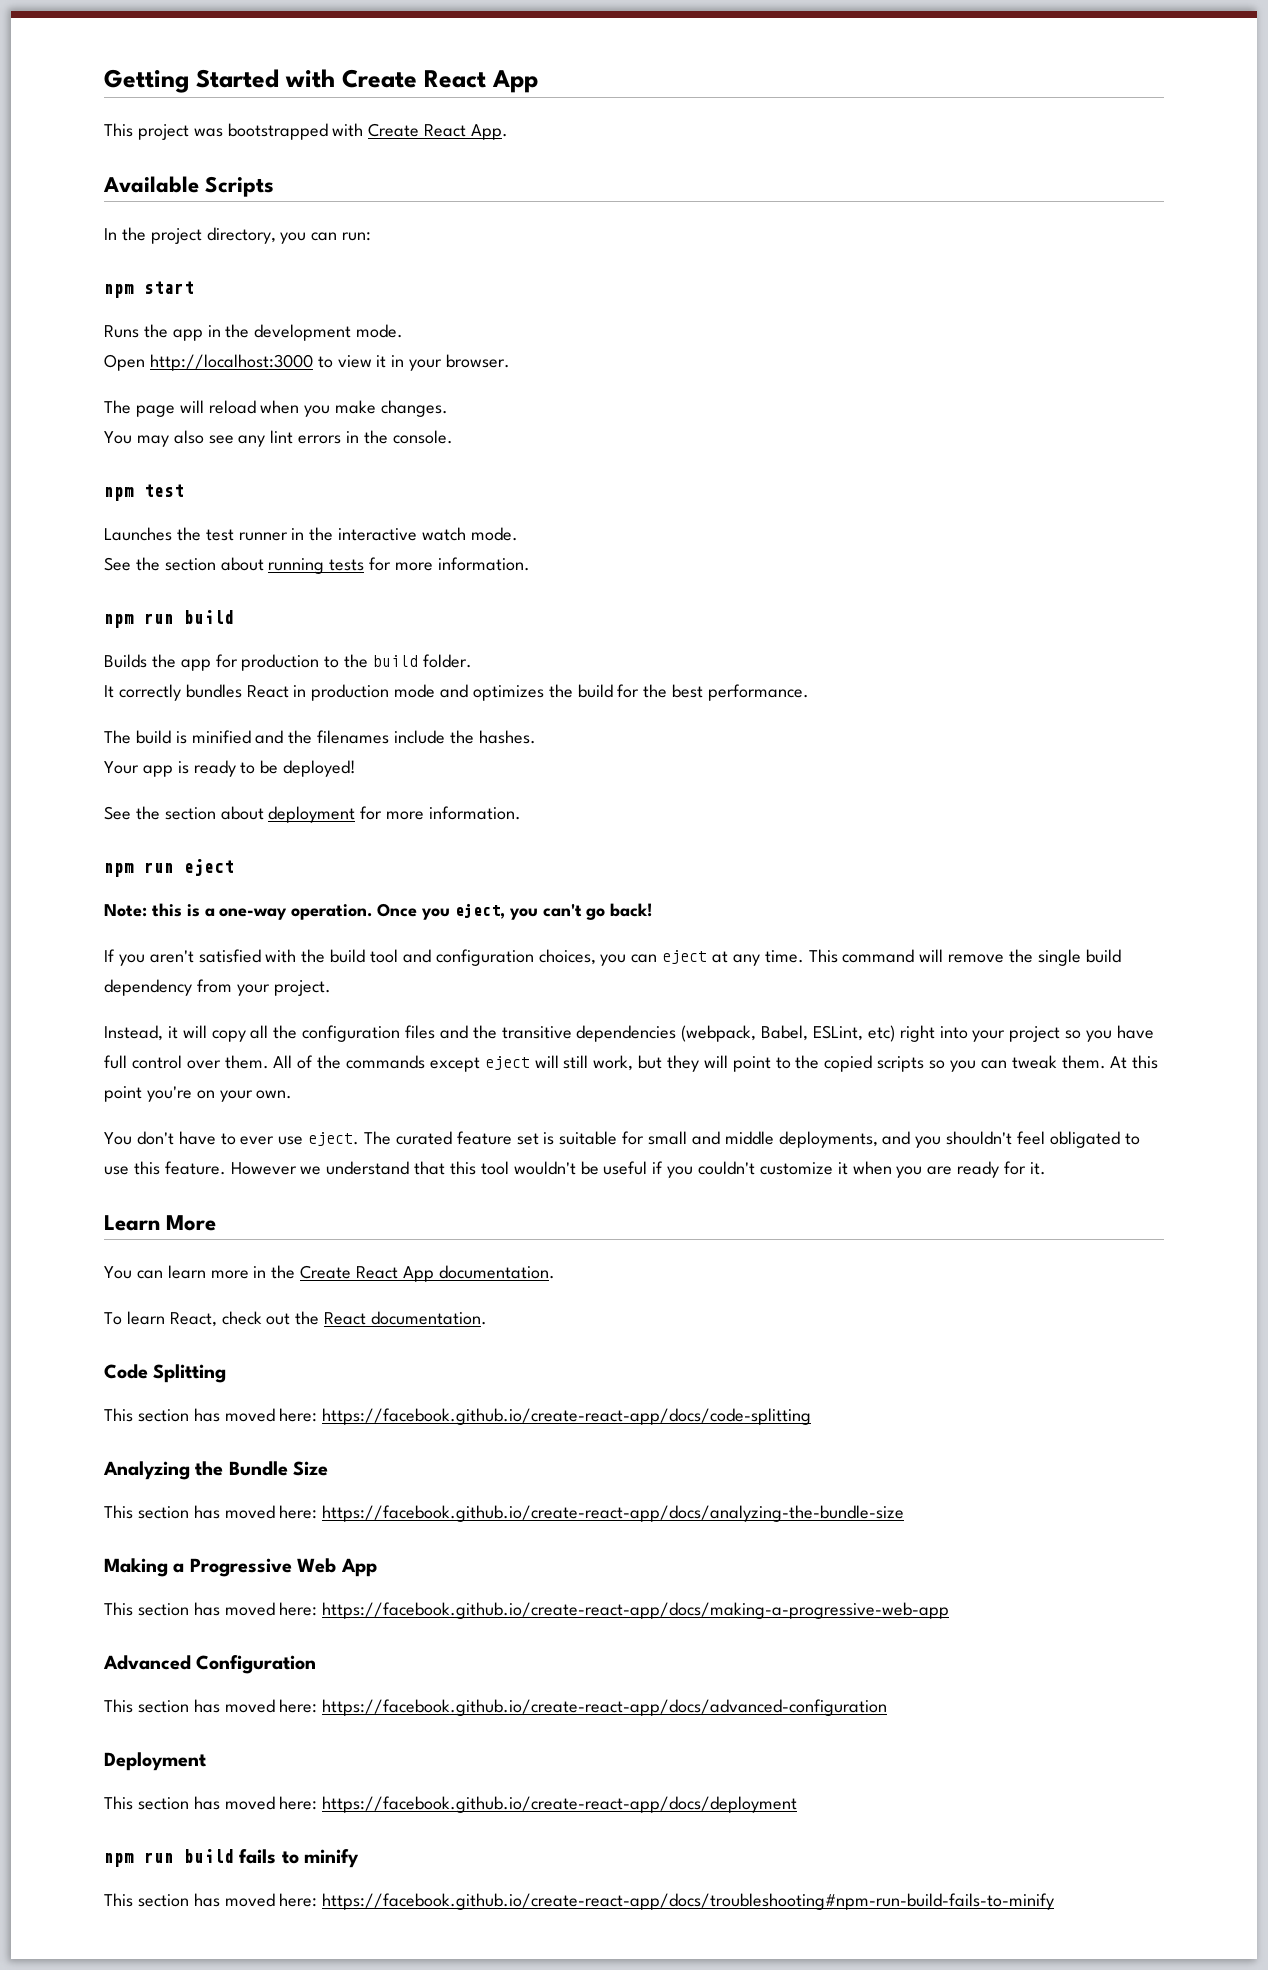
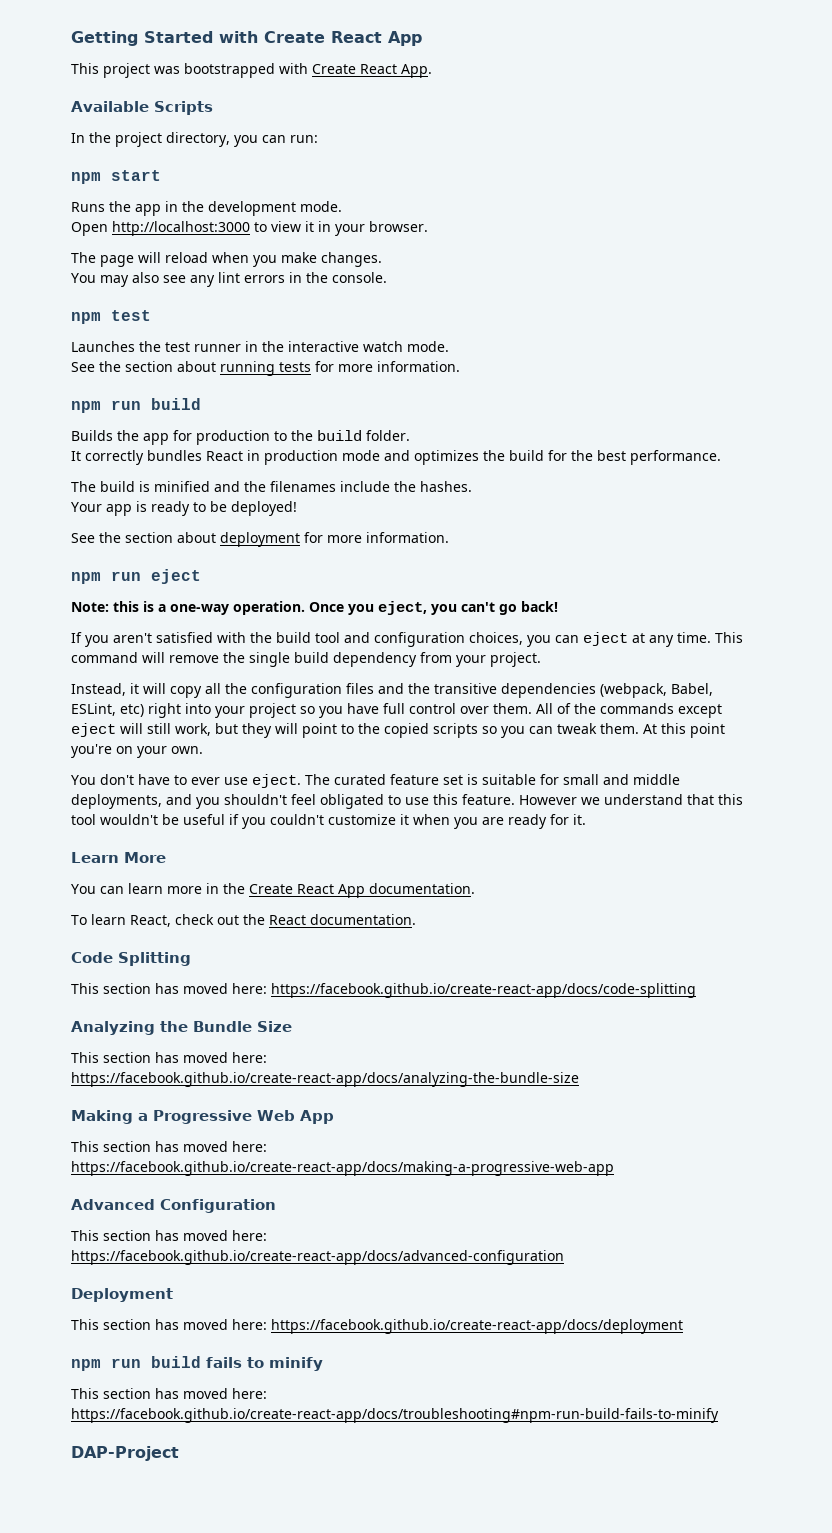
+ DAP-Project

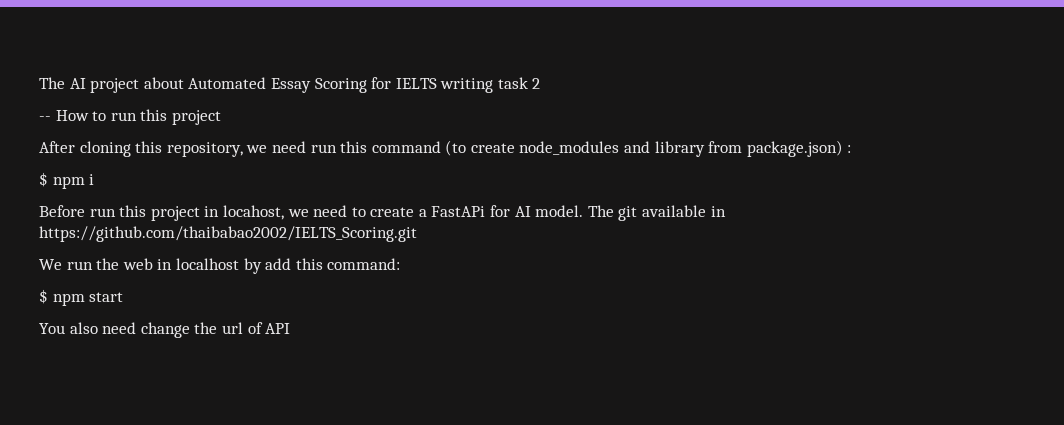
- Getting Started with Create React App
- This project was bootstrapped with Create React App.
- Available Scripts
- In the project directory, you can run:
- npm start
- Runs the app in the development mode.
- Open http://localhost:3000 to view it in your browser.
- The page will reload when you make changes.
- You may also see any lint errors in the console.
- npm test
- Launches the test runner in the interactive watch mode.
- See the section about running tests for more information.
- npm run build
- Builds the app for production to the build folder.
- It correctly bundles React in production mode and optimizes the build for the best performance.
- The build is minified and the filenames include the hashes.
- Your app is ready to be deployed!
- See the section about deployment for more information.
- npm run eject
- Note: this is a one-way operation. Once you eject, you can't go back!
- If you aren't satisfied with the build tool and configuration choices, you can eject at any time. This command will remove the single build dependency from your project.
- Instead, it will copy all the configuration files and the transitive dependencies (webpack, Babel, ESLint, etc) right into your project so you have full control over them. All of the commands except eject will still work, but they will point to the copied scripts so you can tweak them. At this point you're on your own.
- You don't have to ever use eject. The curated feature set is suitable for small and middle deployments, and you shouldn't feel obligated to use this feature. However we understand that this tool wouldn't be useful if you couldn't customize it when you are ready for it.
- Learn More
- You can learn more in the Create React App documentation.
- To learn React, check out the React documentation.
- Code Splitting
- This section has moved here: https://facebook.github.io/create-react-app/docs/code-splitting
- Analyzing the Bundle Size
- This section has moved here: https://facebook.github.io/create-react-app/docs/analyzing-the-bundle-size
- Making a Progressive Web App
- This section has moved here: https://facebook.github.io/create-react-app/docs/making-a-progressive-web-app
- Advanced Configuration
- This section has moved here: https://facebook.github.io/create-react-app/docs/advanced-configuration
- Deployment
- This section has moved here: https://facebook.github.io/create-react-app/docs/deployment
- npm run build fails to minify
- This section has moved here: https://facebook.github.io/create-react-app/docs/troubleshooting#npm-run-build-fails-to-minify
- DAP-Project
+ The AI project about Automated Essay Scoring for IELTS writing task 2
+ -- How to run this project
+ After cloning this repository, we need run this command (to create node_modules and library from package.json) :
+ $ npm i
+ Before run this project in locahost, we need to create a FastAPi for AI model. The git available in https://github.com/thaibabao2002/IELTS_Scoring.git
+ We run the web in localhost by add this command:
+ $ npm start
+ You also need change the url of API

